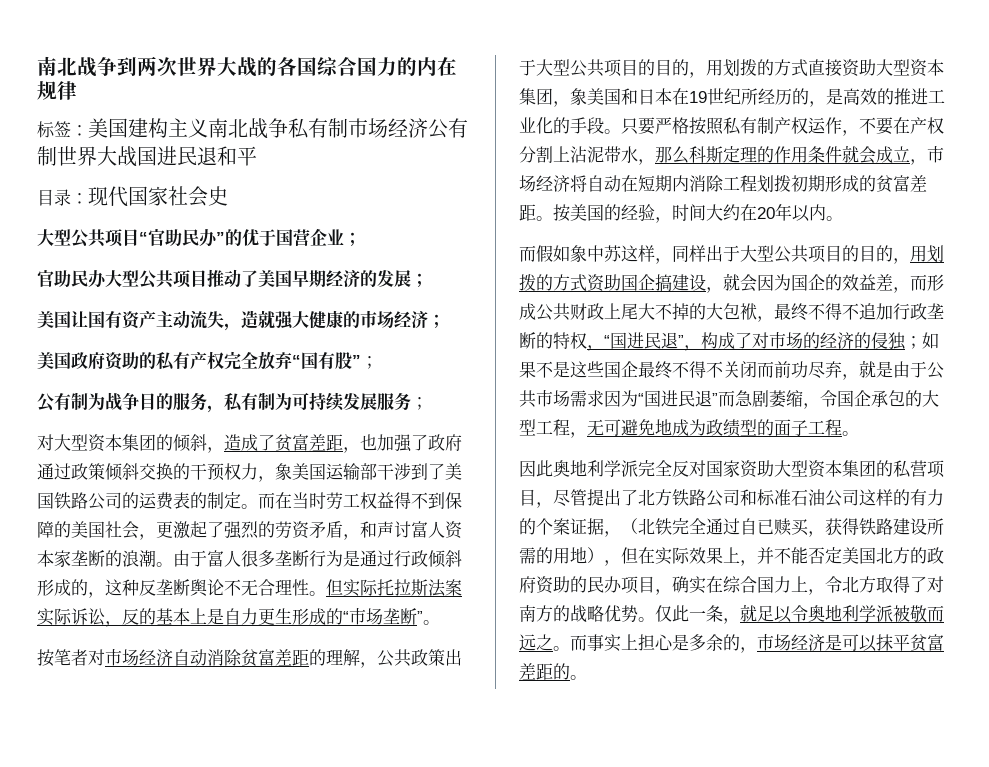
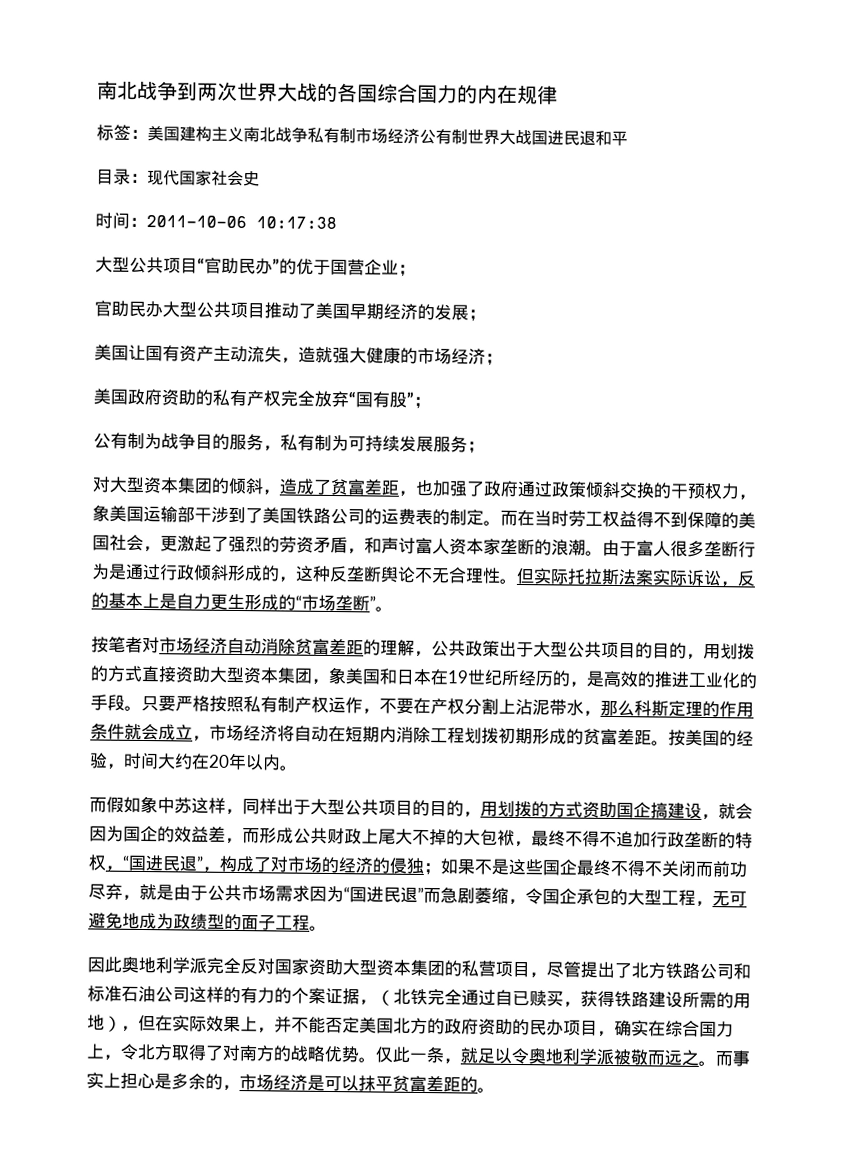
+ 时间：2011-10-06 10:17:38

